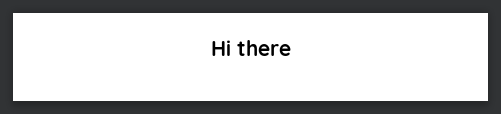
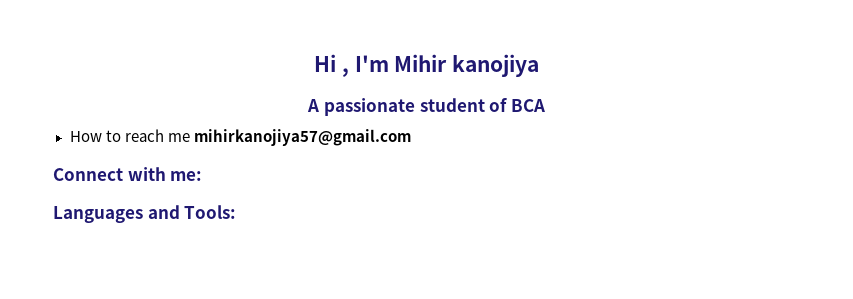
- Hi there
+ Hi , I'm Mihir kanojiya
+ A passionate student of BCA
+ How to reach me mihirkanojiya57@gmail.com
+ Connect with me:
+ Languages and Tools:

